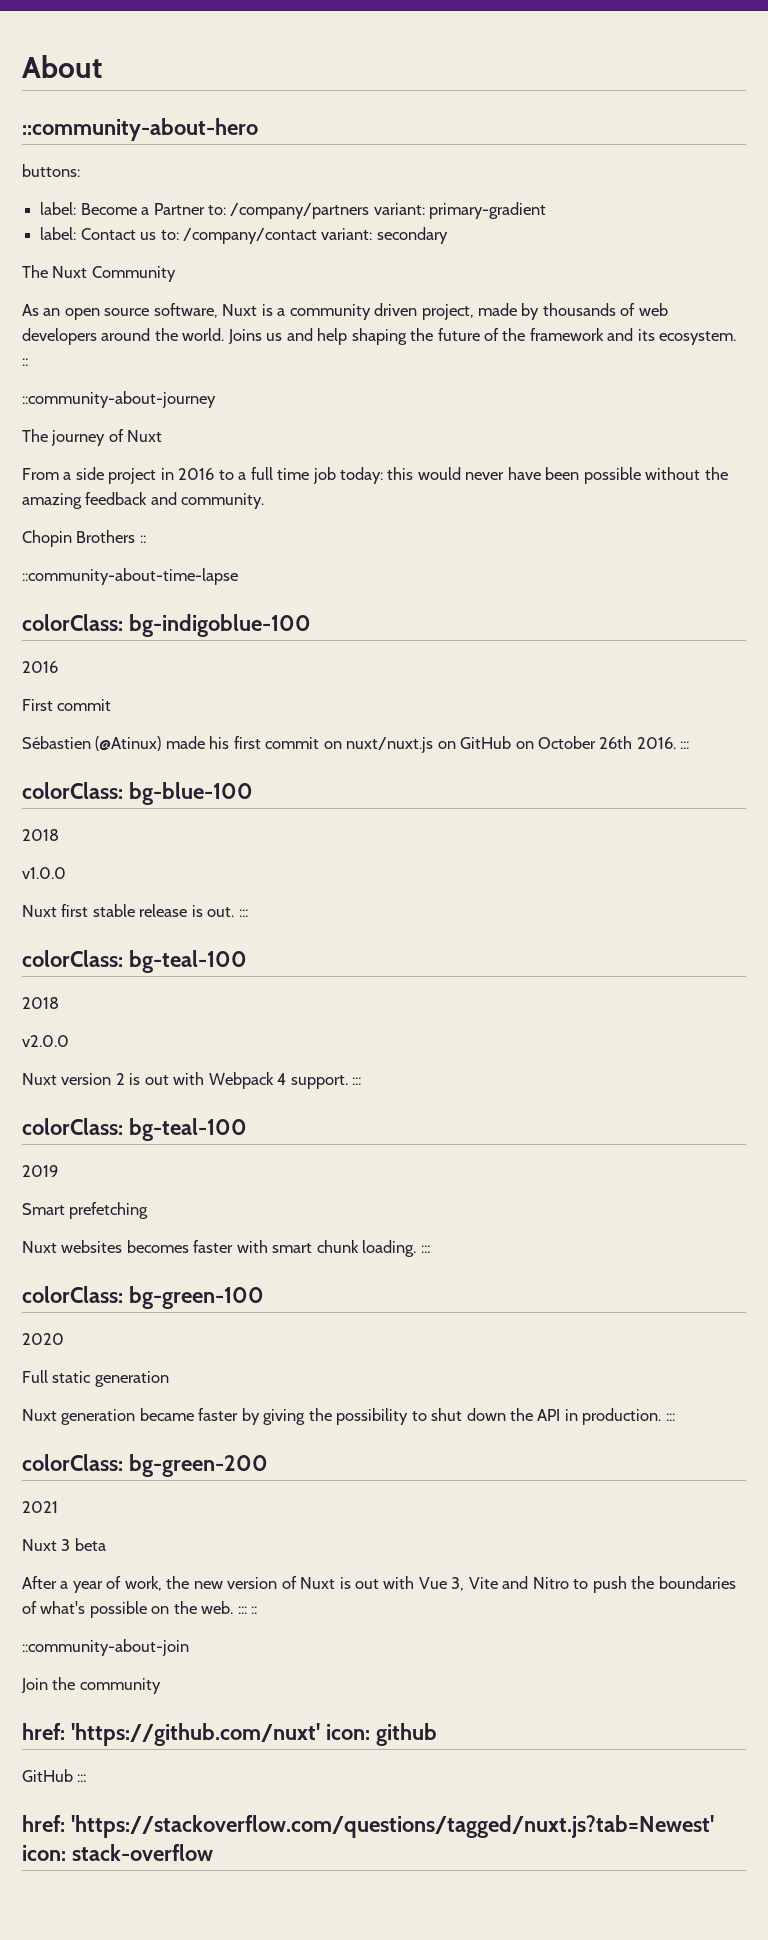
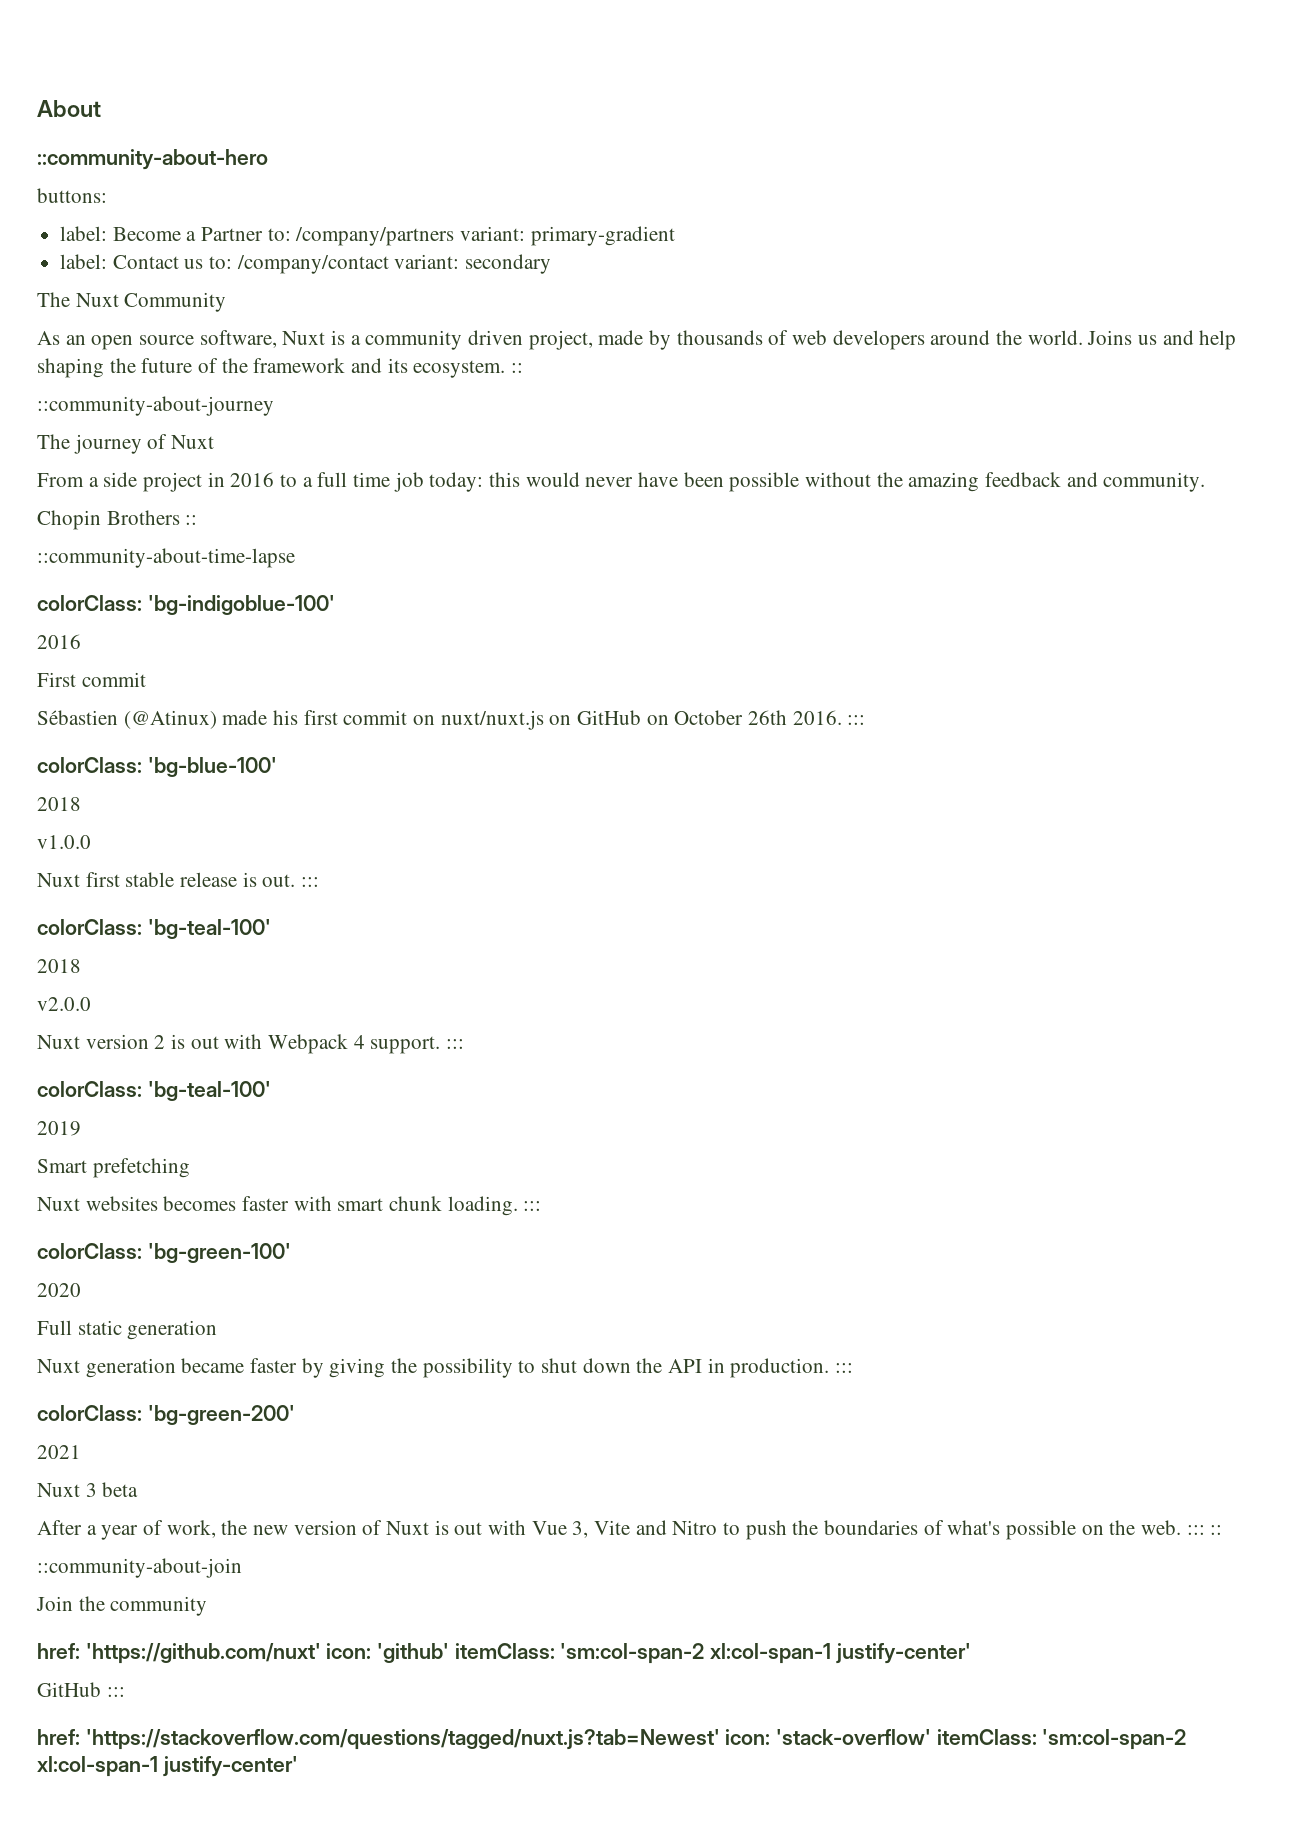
- colorClass: bg-indigoblue-100
+ colorClass: 'bg-indigoblue-100'
- colorClass: bg-blue-100
+ colorClass: 'bg-blue-100'
  Nuxt first stable release is out. :::
- colorClass: bg-teal-100
+ colorClass: 'bg-teal-100'
  Nuxt version 2 is out with Webpack 4 support. :::
- colorClass: bg-teal-100
+ colorClass: 'bg-teal-100'
- colorClass: bg-green-100
+ colorClass: 'bg-green-100'
- colorClass: bg-green-200
+ colorClass: 'bg-green-200'
- href: 'https://github.com/nuxt' icon: github
+ href: 'https://github.com/nuxt' icon: 'github' itemClass: 'sm:col-span-2 xl:col-span-1 justify-center'
- href: 'https://stackoverflow.com/questions/tagged/nuxt.js?tab=Newest' icon: stack-overflow
+ href: 'https://stackoverflow.com/questions/tagged/nuxt.js?tab=Newest' icon: 'stack-overflow' itemClass: 'sm:col-span-2 xl:col-span-1 justify-center'

